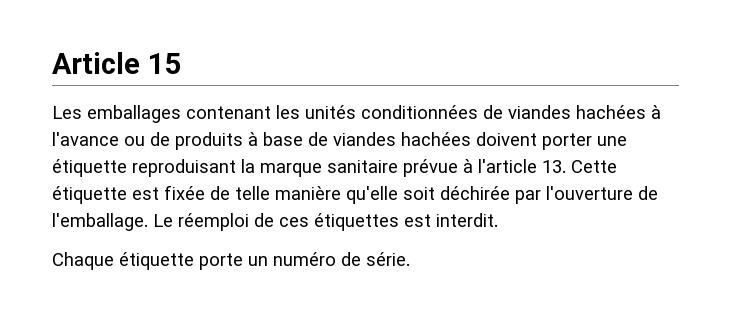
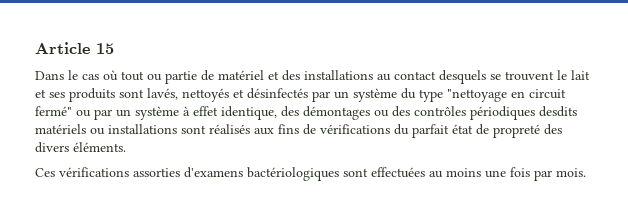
- Les emballages contenant les unités conditionnées de viandes hachées à l'avance ou de produits à base de viandes hachées doivent porter une étiquette reproduisant la marque sanitaire prévue à l'article 13. Cette étiquette est fixée de telle manière qu'elle soit déchirée par l'ouverture de l'emballage. Le réemploi de ces étiquettes est interdit.
- Chaque étiquette porte un numéro de série.
+ Dans le cas où tout ou partie de matériel et des installations au contact desquels se trouvent le lait et ses produits sont lavés, nettoyés et désinfectés par un système du type "nettoyage en circuit fermé" ou par un système à effet identique, des démontages ou des contrôles périodiques desdits matériels ou installations sont réalisés aux fins de vérifications du parfait état de propreté des divers éléments.
+ Ces vérifications assorties d'examens bactériologiques sont effectuées au moins une fois par mois.

